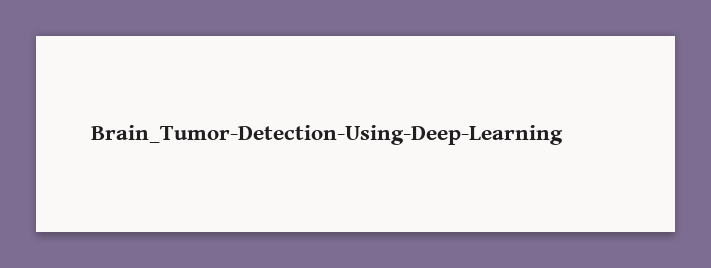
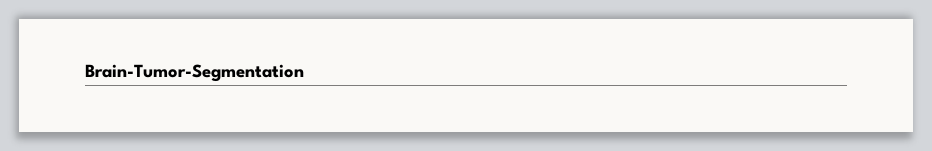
- Brain_Tumor-Detection-Using-Deep-Learning
+ Brain-Tumor-Segmentation

